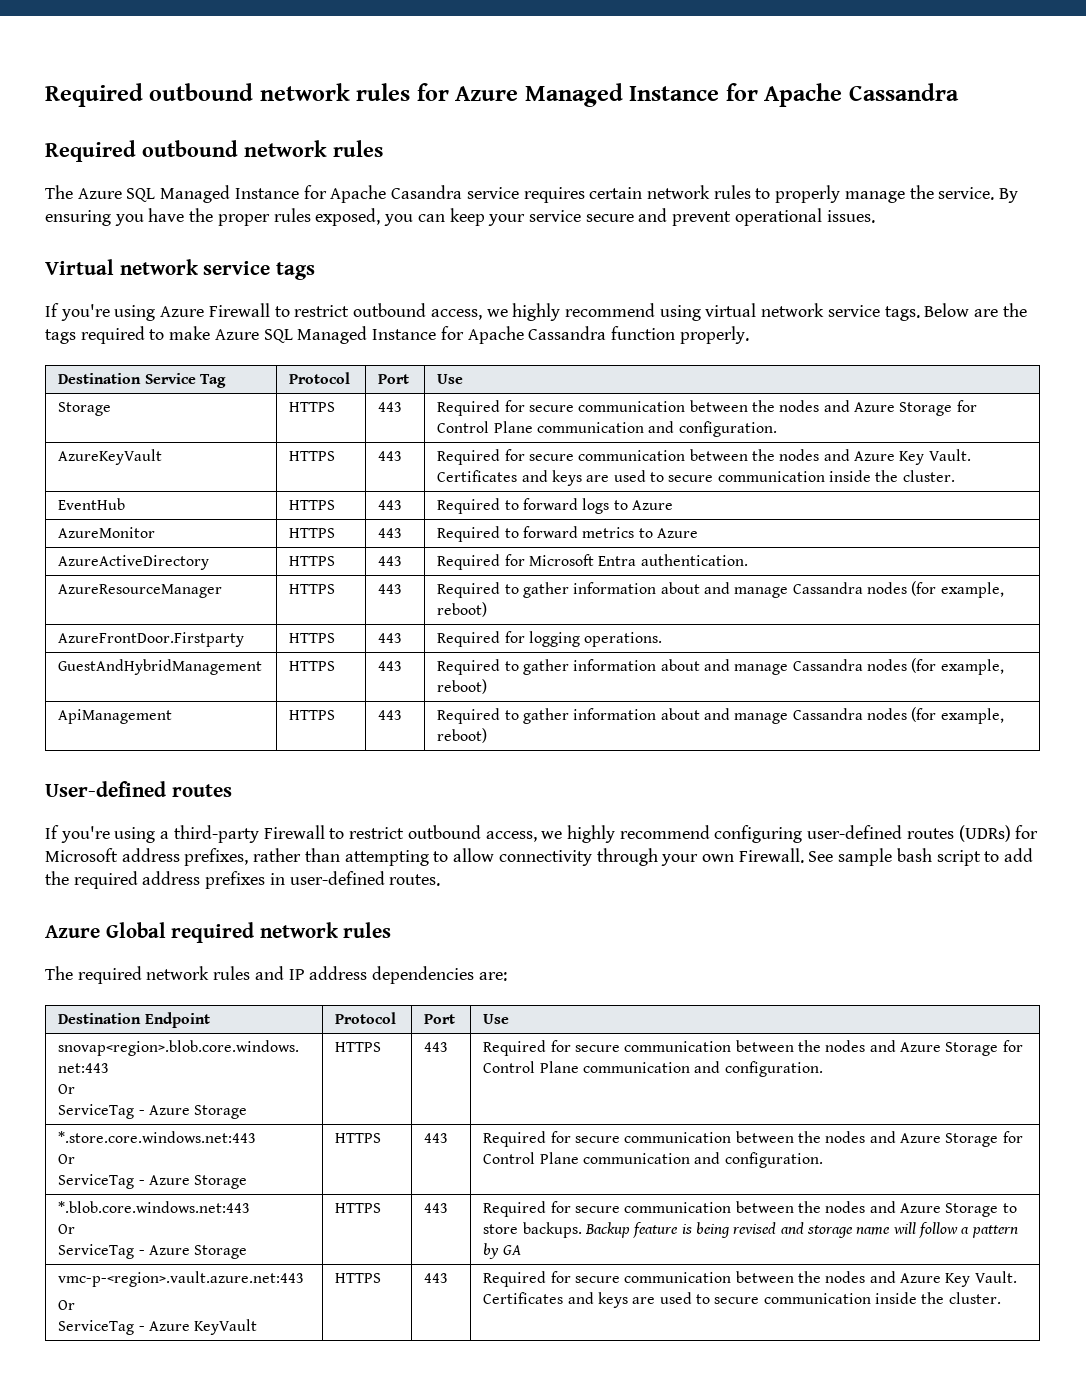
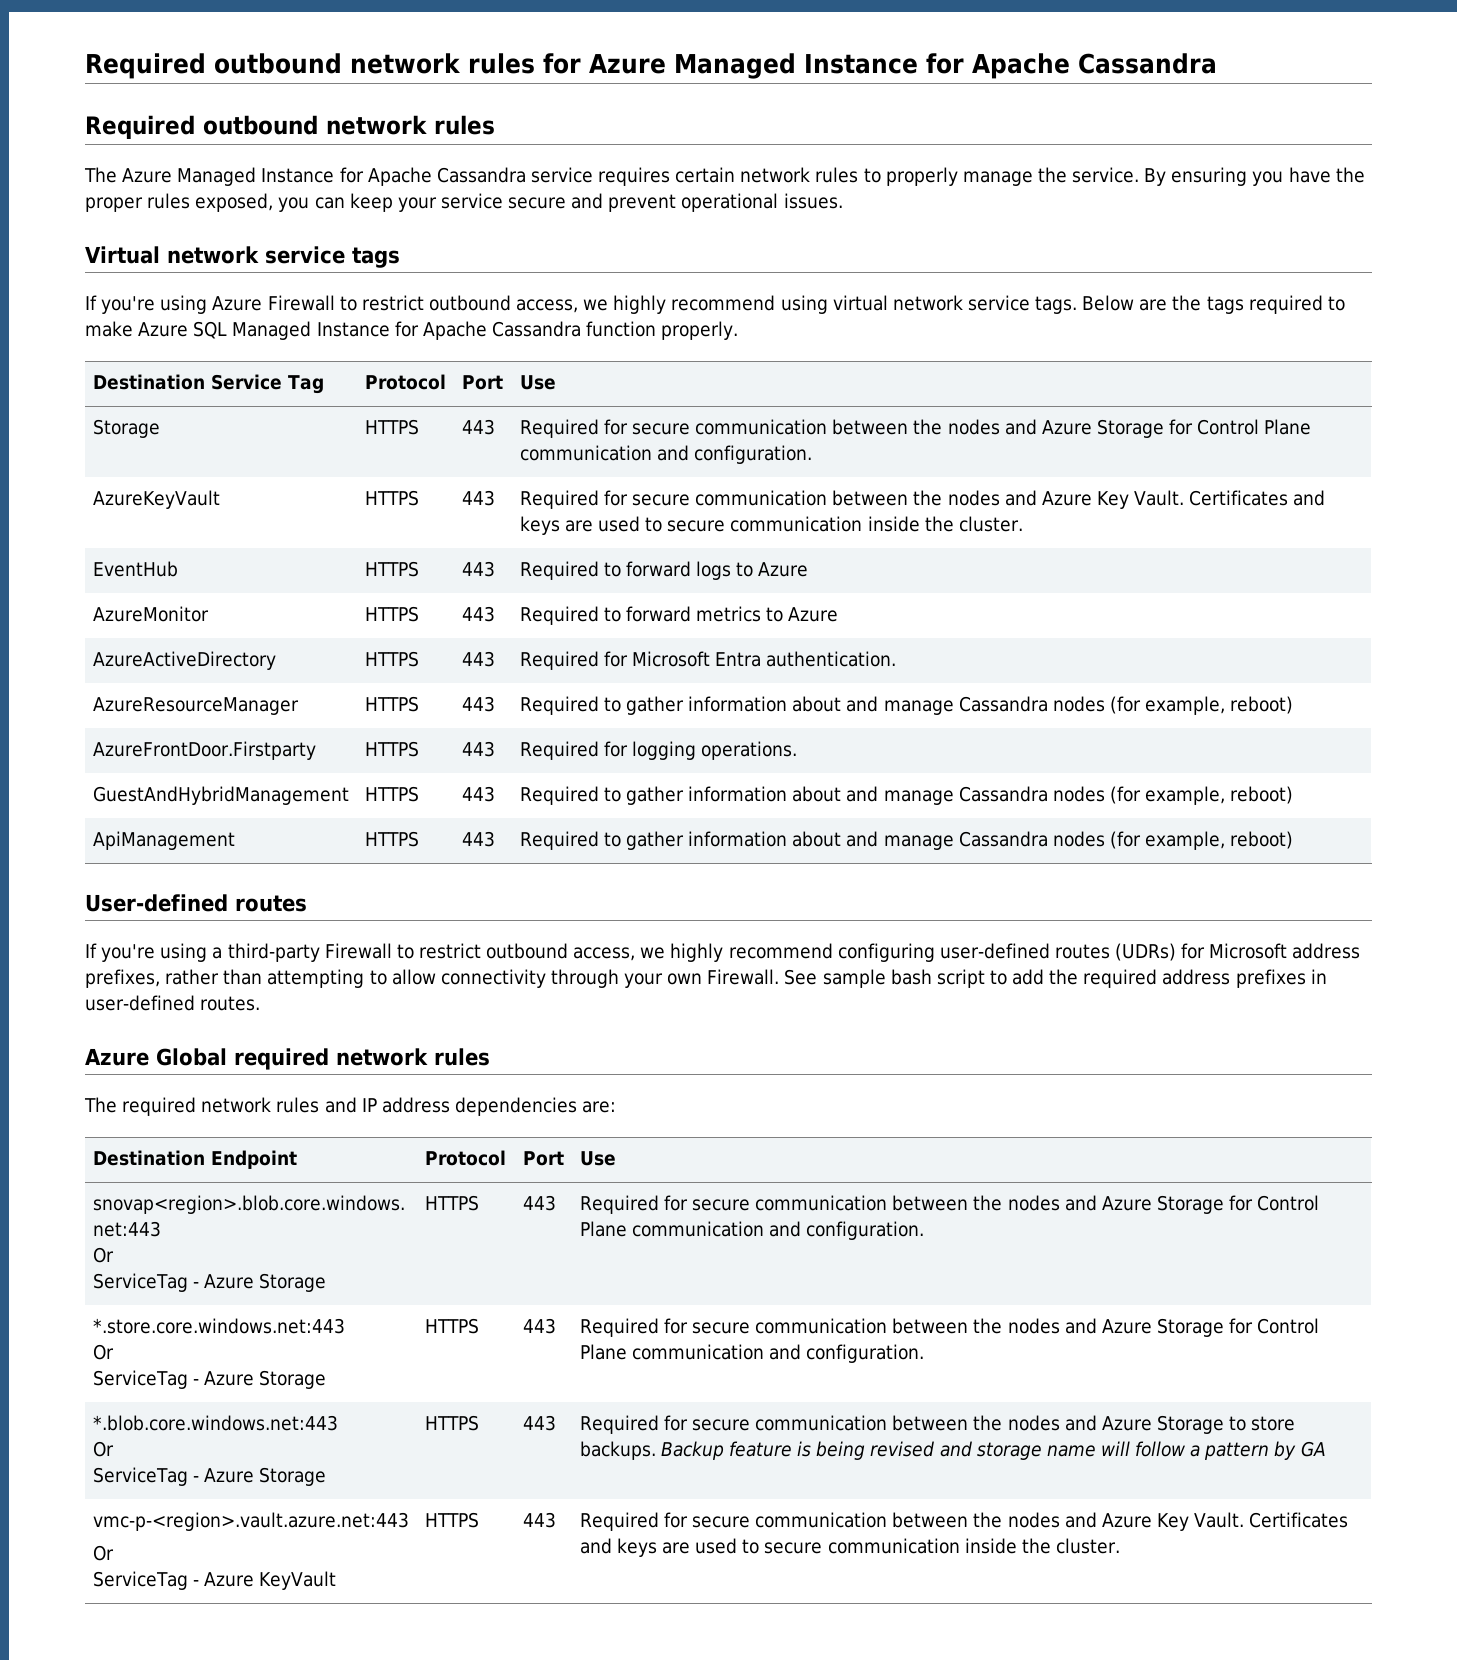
- The Azure SQL Managed Instance for Apache Casandra service requires certain network rules to properly manage the service.
+ The Azure Managed Instance for Apache Cassandra service requires certain network rules to properly manage the service.

